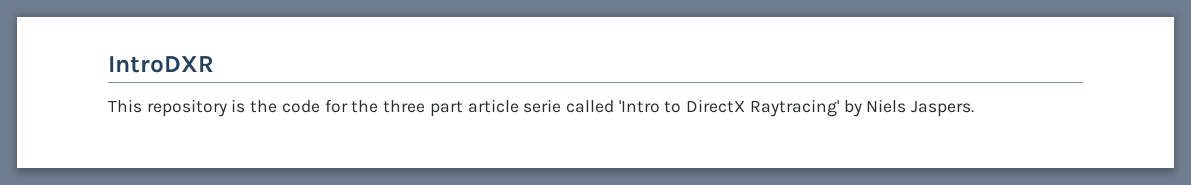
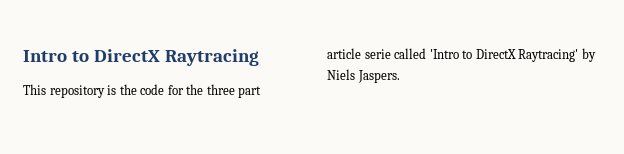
- IntroDXR
+ Intro to DirectX Raytracing

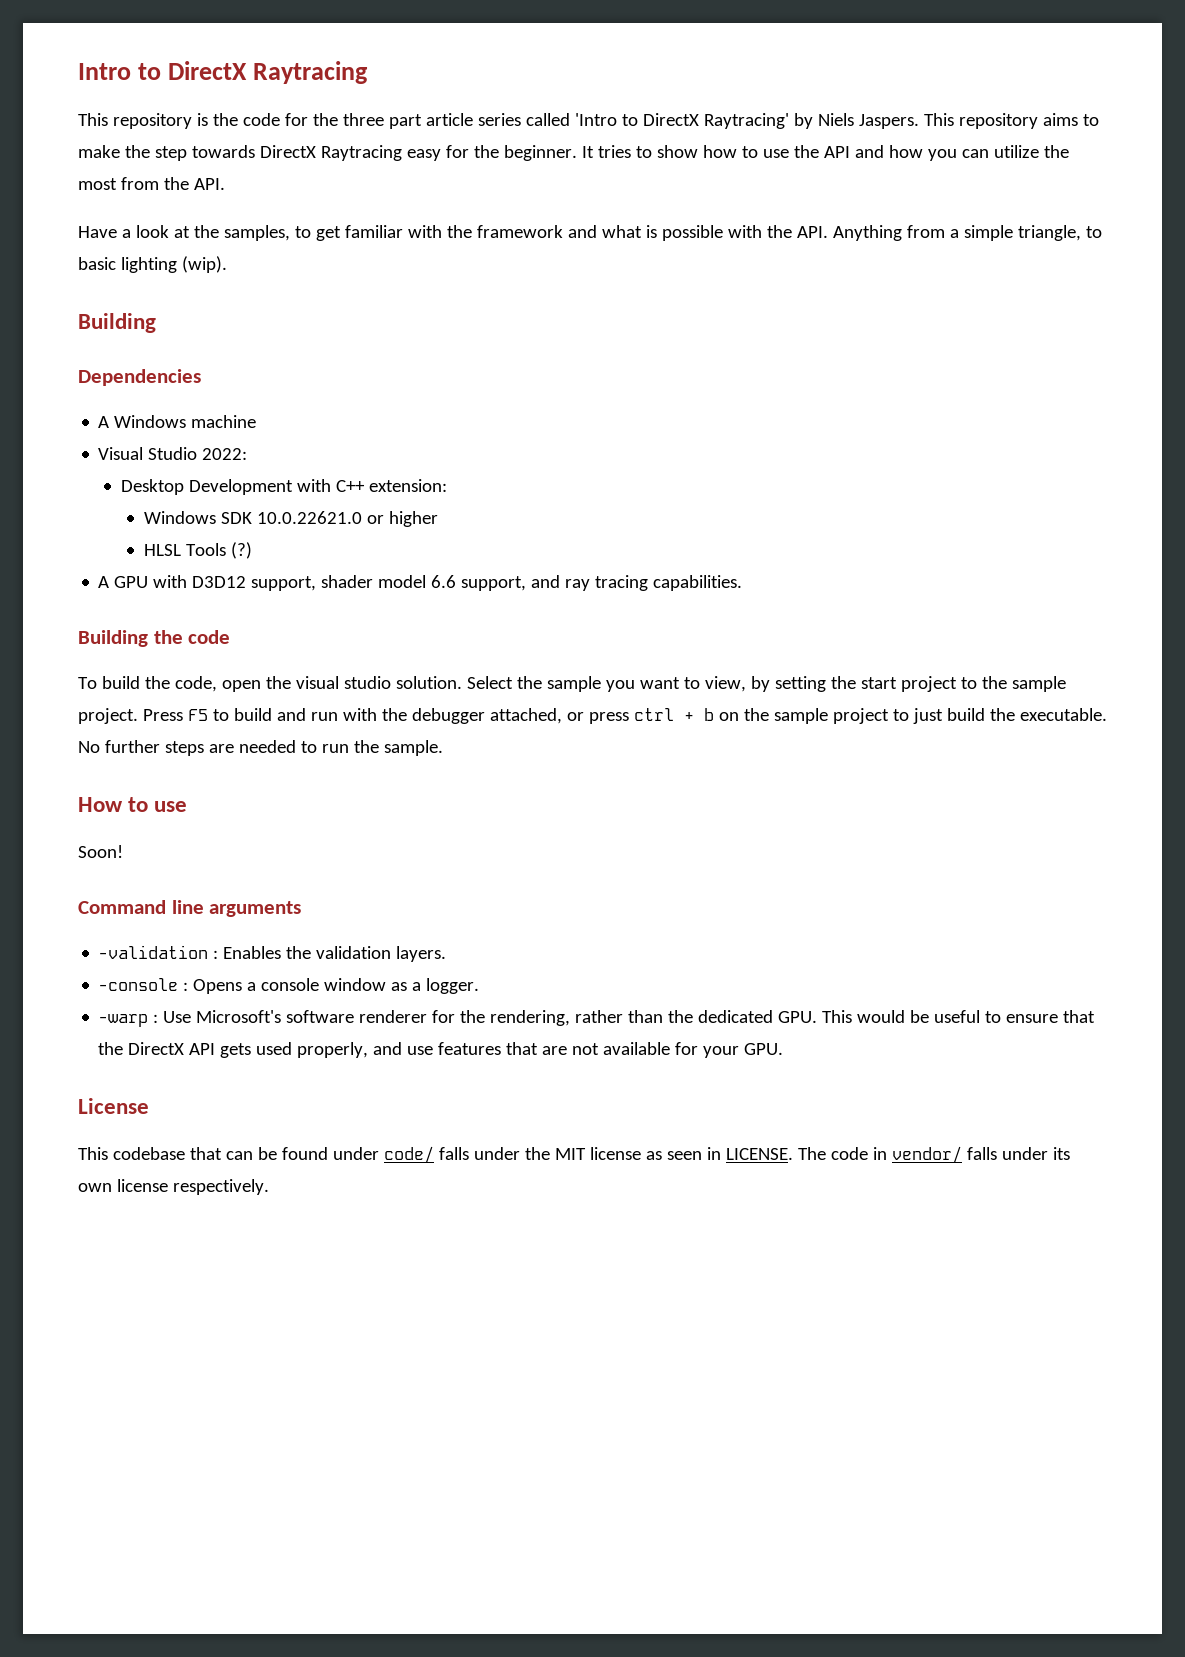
- This repository is the code for the three part article serie called 'Intro to DirectX Raytracing' by Niels Jaspers.
+ This repository is the code for the three part article series called 'Intro to DirectX Raytracing' by Niels Jaspers.
+ This repository aims to make the step towards DirectX Raytracing easy for the beginner. It tries to show how to use the API and how you can utilize the most from the API.
+ Have a look at the samples, to get familiar with the framework and what is possible with the API. Anything from a simple triangle, to basic lighting (wip).
+ Building
+ Dependencies
+ A Windows machine
+ Visual Studio 2022:
+ Desktop Development with C++ extension:
+ Windows SDK 10.0.22621.0 or higher
+ HLSL Tools (?)
+ A GPU with D3D12 support, shader model 6.6 support, and ray tracing capabilities.
+ Building the code
+ To build the code, open the visual studio solution. Select the sample you want to view, by setting the start project to the sample project. Press F5 to build and run with the debugger attached, or press ctrl + b on the sample project to just build the executable. No further steps are needed to run the sample.
+ How to use
+ Soon!
+ Command line arguments
+ -validation : Enables the validation layers.
+ -console : Opens a console window as a logger.
+ -warp : Use Microsoft's software renderer for the rendering, rather than the dedicated GPU. This would be useful to ensure that the DirectX API gets used properly, and use features that are not available for your GPU.
+ License
+ This codebase that can be found under code/ falls under the MIT license as seen in LICENSE. The code in vendor/ falls under its own license respectively.

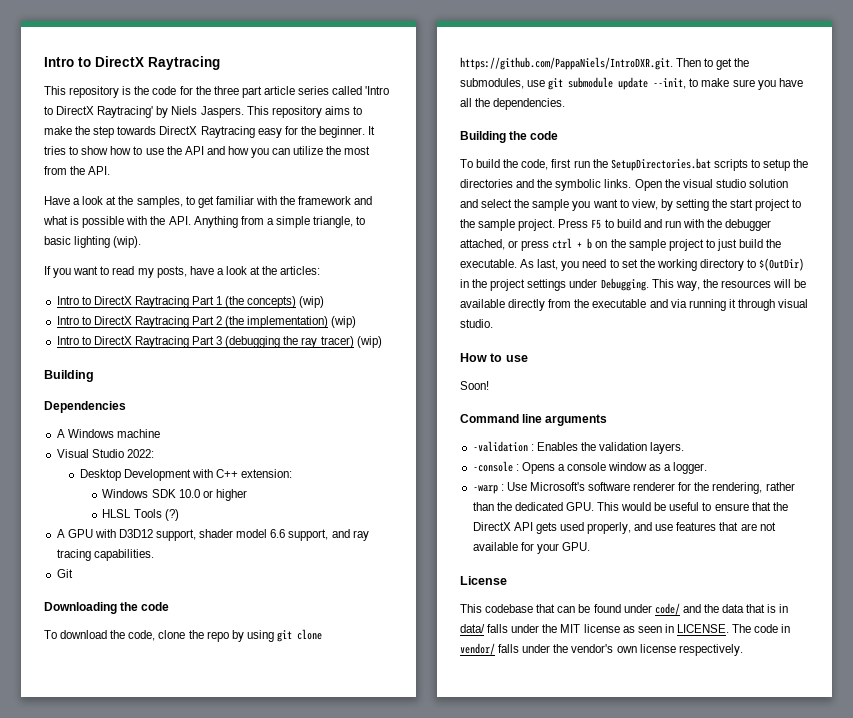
+ If you want to read my posts, have a look at the articles:
+ Intro to DirectX Raytracing Part 1 (the concepts) (wip)
+ Intro to DirectX Raytracing Part 2 (the implementation) (wip)
+ Intro to DirectX Raytracing Part 3 (debugging the ray tracer) (wip)
- Windows SDK 10.0.22621.0 or higher
+ Windows SDK 10.0 or higher
+ Git
+ Downloading the code
+ To download the code, clone the repo by using git clone https://github.com/PappaNiels/IntroDXR.git. Then to get the submodules, use git submodule update --init, to make sure you have all the dependencies.
- To build the code, open the visual studio solution. Select the sample you want to view, by setting the start project to the sample project.
+ To build the code, first run the SetupDirectories.bat scripts to setup the directories and the symbolic links. Open the visual studio solution and select the sample you want to view, by setting the start project to the sample project.
- No further steps are needed to run the sample.
+ As last, you need to set the working directory to $(OutDir) in the project settings under Debugging. This way, the resources will be available directly from the executable and via running it through visual studio.
- This codebase that can be found under code/ falls under the MIT license as seen in LICENSE.
+ This codebase that can be found under code/ and the data that is in data/ falls under the MIT license as seen in LICENSE.
- The code in vendor/ falls under its own license respectively.
+ The code in vendor/ falls under the vendor's own license respectively.

